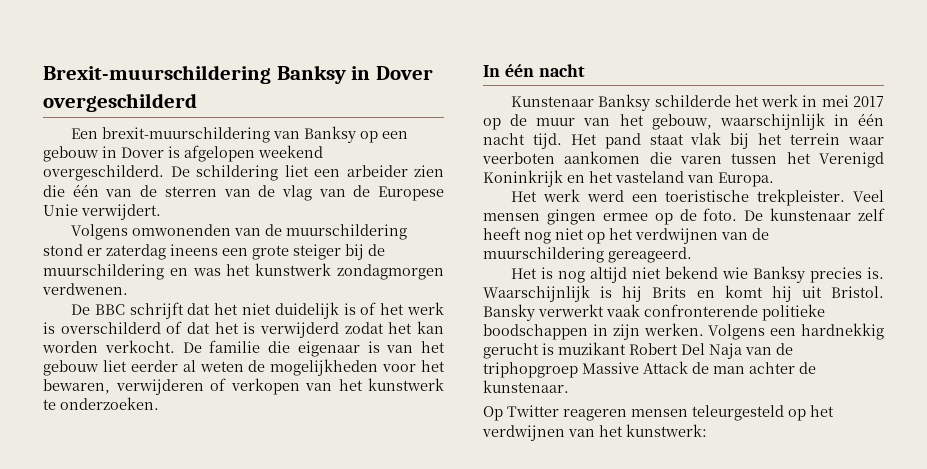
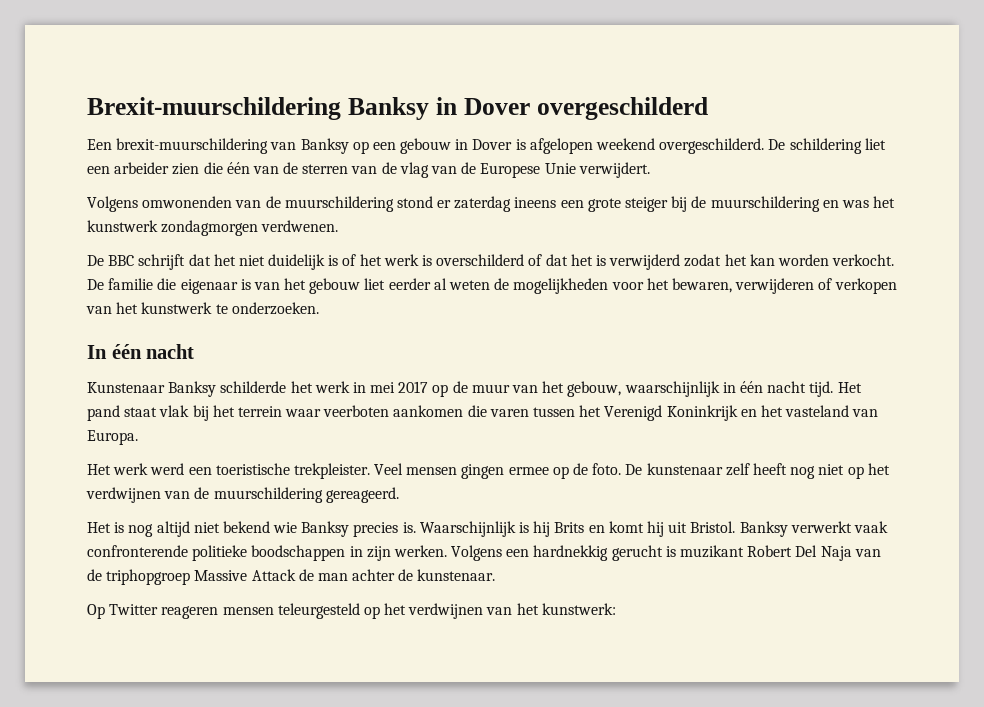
- Bansky verwerkt vaak confronterende politieke boodschappen in zijn werken.
+ Banksy verwerkt vaak confronterende politieke boodschappen in zijn werken.

